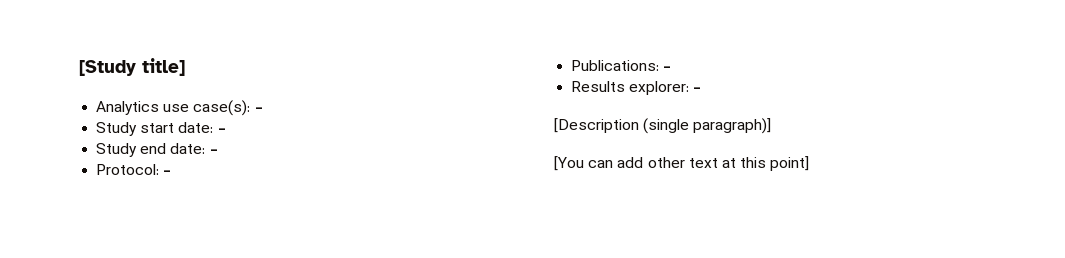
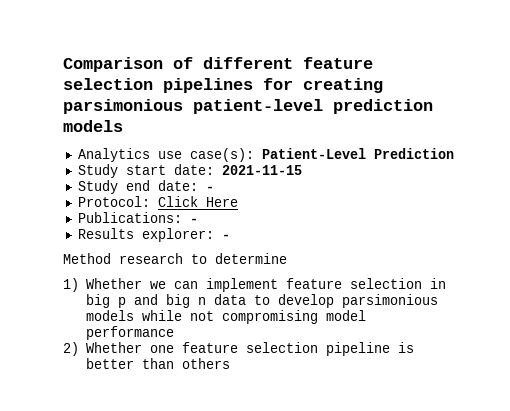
- [Study title]
+ Comparison of different feature selection pipelines for creating parsimonious patient-level prediction models
- Analytics use case(s): -
+ Analytics use case(s): Patient-Level Prediction
- Study start date: -
+ Study start date: 2021-11-15
- Protocol: -
+ Protocol: Click Here
- [Description (single paragraph)]
- [You can add other text at this point]
+ Method research to determine
+ 1) Whether we can implement feature selection in big p and big n data to develop parsimonious models while not compromising model performance
+ 2) Whether one feature selection pipeline is better than others

